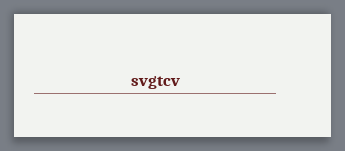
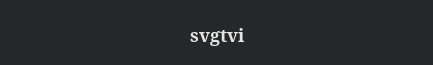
- svgtcv
+ svgtvi

